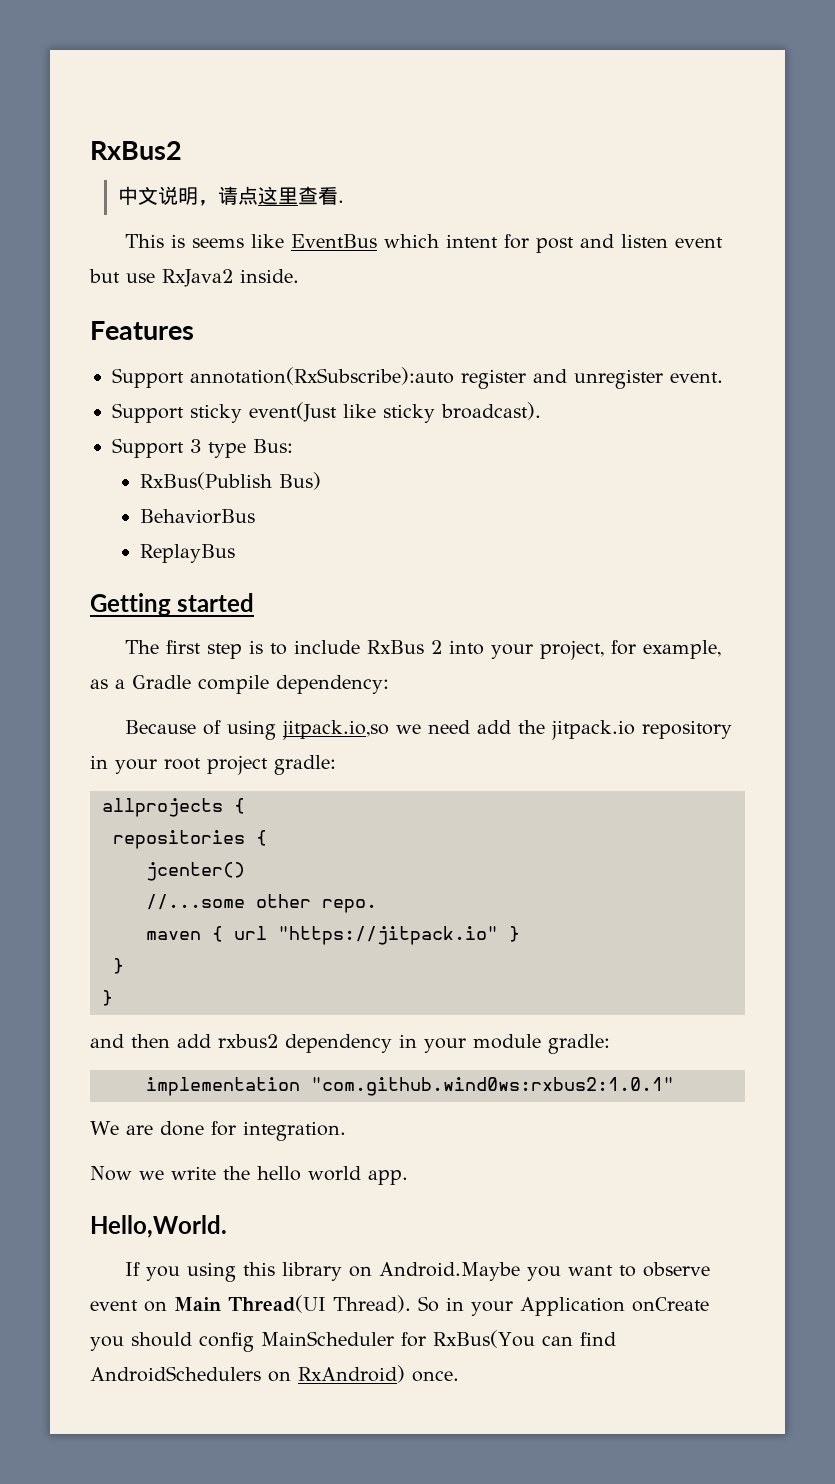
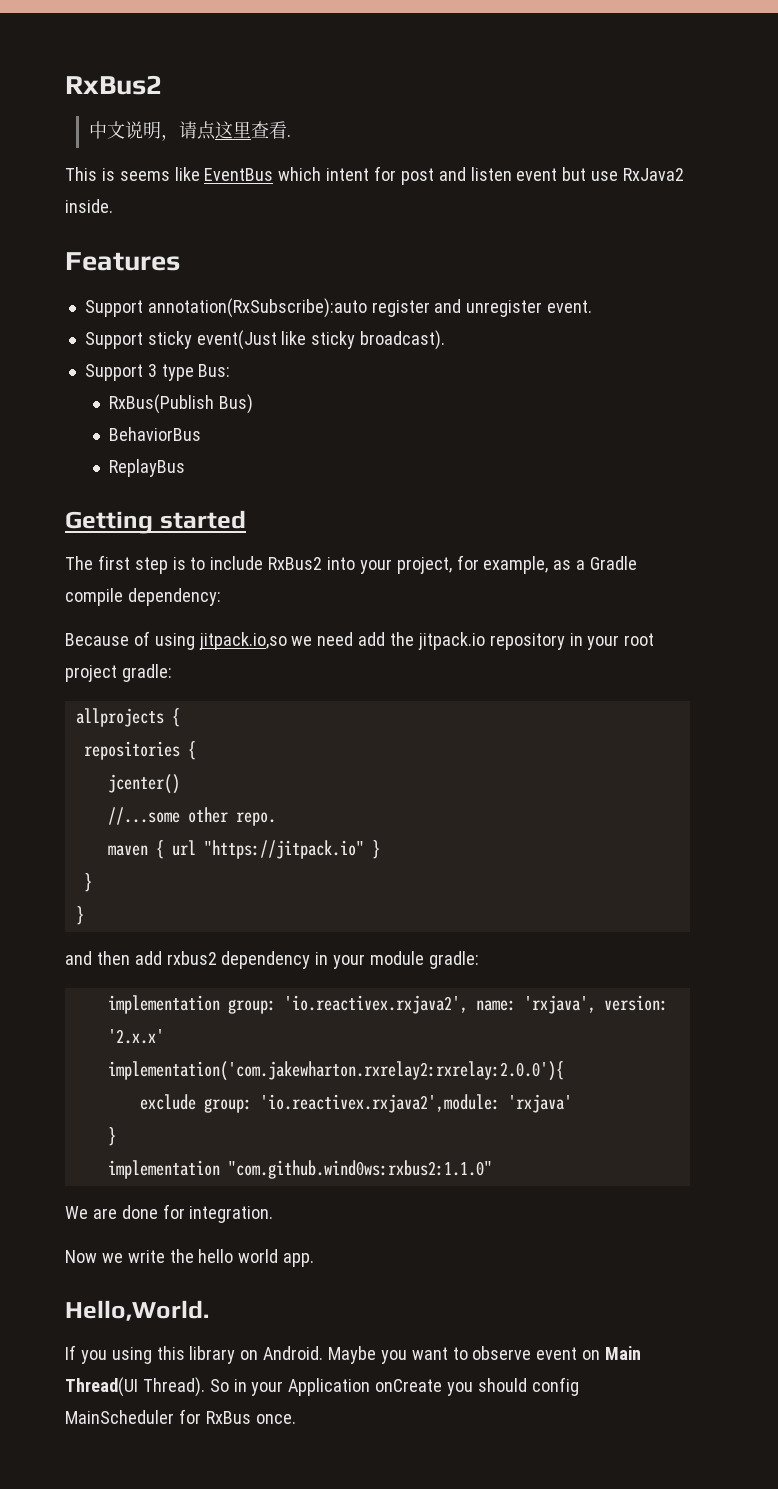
- The first step is to include RxBus 2 into your project, for example, as a Gradle compile dependency:
+ The first step is to include RxBus2 into your project, for example, as a Gradle compile dependency:
- implementation "com.github.wind0ws:rxbus2:1.0.1"
+ implementation group: 'io.reactivex.rxjava2', name: 'rxjava', version: '2.x.x'
+ implementation('com.jakewharton.rxrelay2:rxrelay:2.0.0'){
+ exclude group: 'io.reactivex.rxjava2',module: 'rxjava'
+ }
+ implementation "com.github.wind0ws:rxbus2:1.1.0"
- If you using this library on Android.Maybe you want to observe event on Main Thread(UI Thread).
+ If you using this library on Android. Maybe you want to observe event on Main Thread(UI Thread).
- So in your Application onCreate you should config MainScheduler for RxBus(You can find AndroidSchedulers on RxAndroid) once.
+ So in your Application onCreate you should config MainScheduler for RxBus once.

